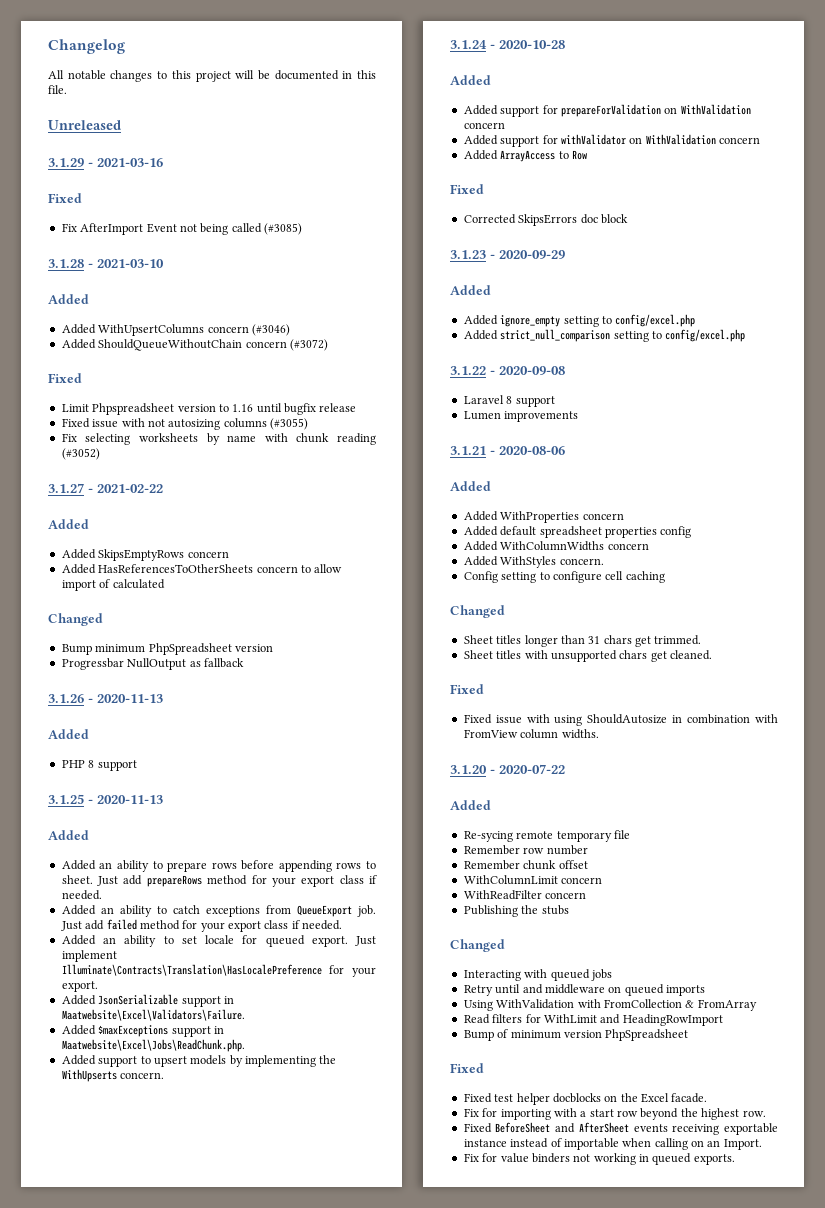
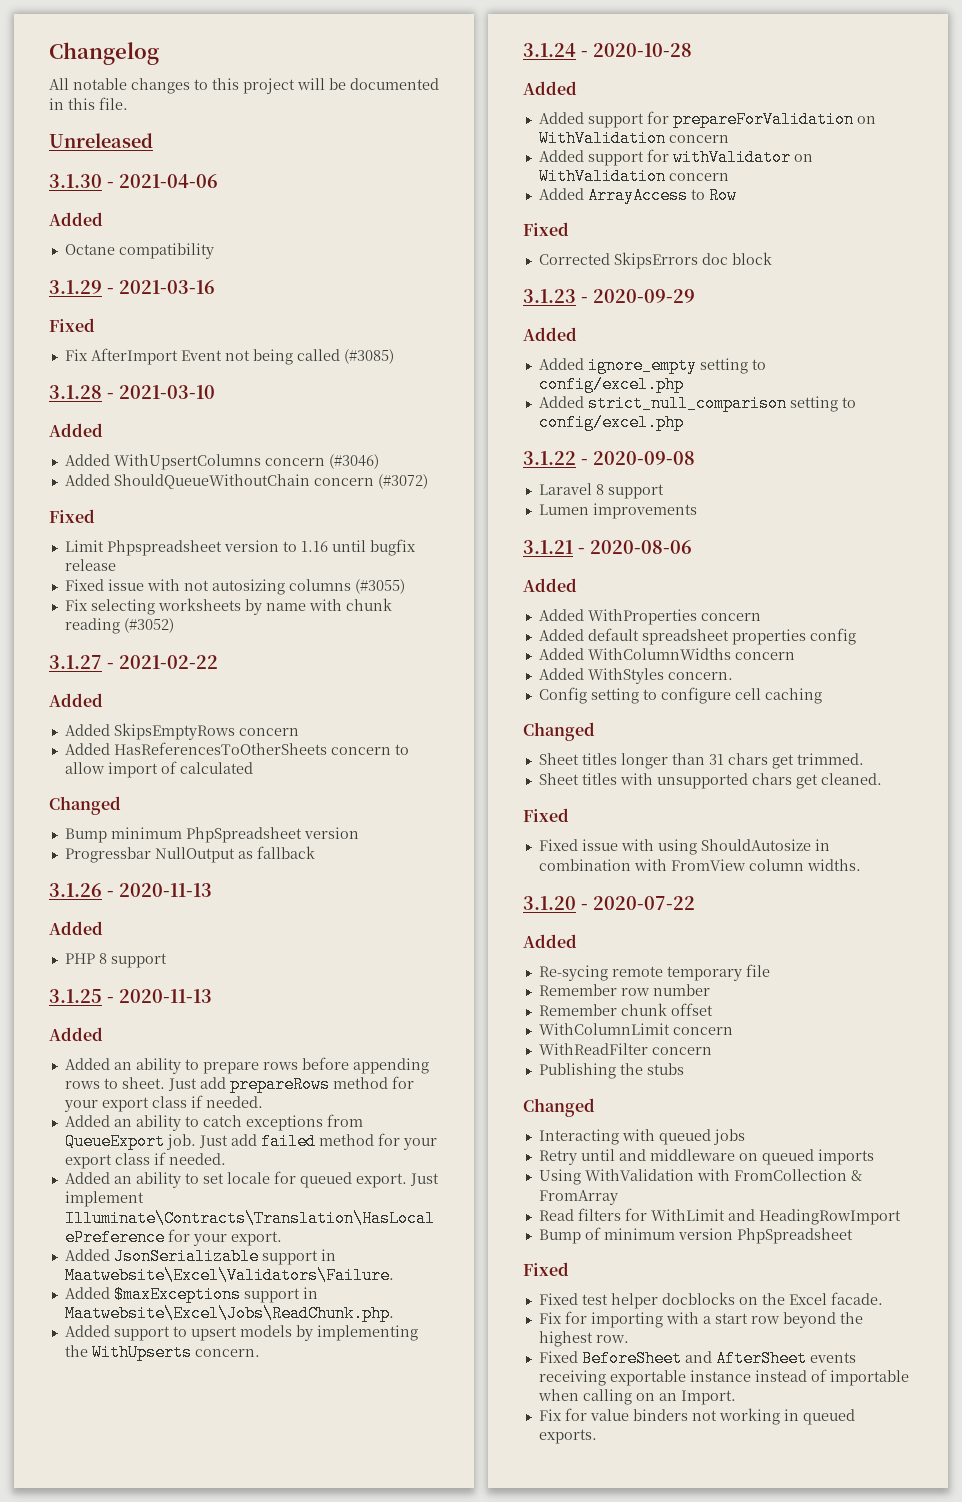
+ 3.1.30 - 2021-04-06
+ Added
+ Octane compatibility

